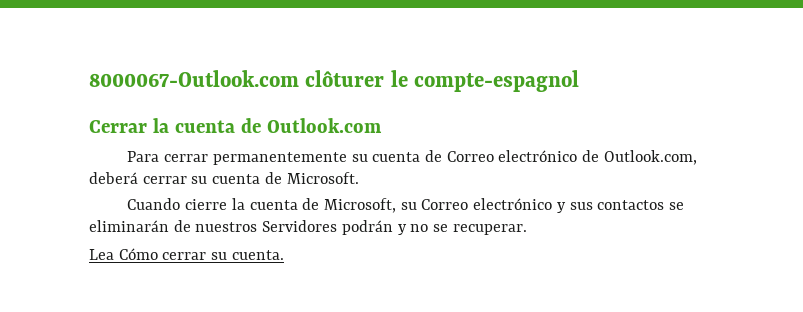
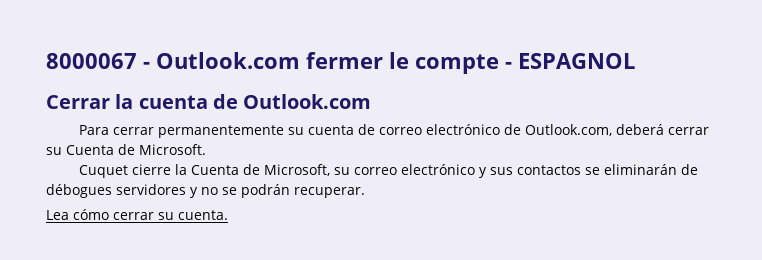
- 8000067-Outlook.com clôturer le compte-espagnol
+ 8000067 - Outlook.com fermer le compte - ESPAGNOL
- Para cerrar permanentemente su cuenta de Correo electrónico de Outlook.com, deberá cerrar su cuenta de Microsoft.
+ Para cerrar permanentemente su cuenta de correo electrónico de Outlook.com, deberá cerrar su Cuenta de Microsoft.
- Cuando cierre la cuenta de Microsoft, su Correo electrónico y sus contactos se eliminarán de nuestros Servidores podrán y no se recuperar.
+ Cuquet cierre la Cuenta de Microsoft, su correo electrónico y sus contactos se eliminarán de débogues servidores y no se podrán recuperar.
- Lea Cómo cerrar su cuenta.
+ Lea cómo cerrar su cuenta.

